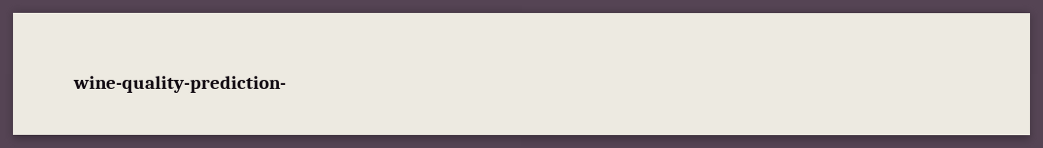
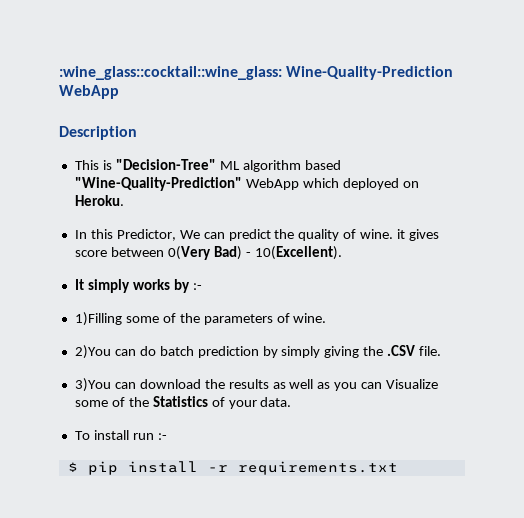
- wine-quality-prediction-
+ :wine_glass::cocktail::wine_glass: Wine-Quality-Prediction WebApp
+ Description
+ This is "Decision-Tree" ML algorithm based "Wine-Quality-Prediction" WebApp which deployed on Heroku.
+ In this Predictor, We can predict the quality of wine. it gives score between 0(Very Bad) - 10(Excellent).
+ It simply works by :-
+ 1)Filling some of the parameters of wine.
+ 2)You can do batch prediction by simply giving the .CSV file.
+ 3)You can download the results as well as you can Visualize some of the Statistics of your data.
+ To install run :-
+ $ pip install -r requirements.txt

